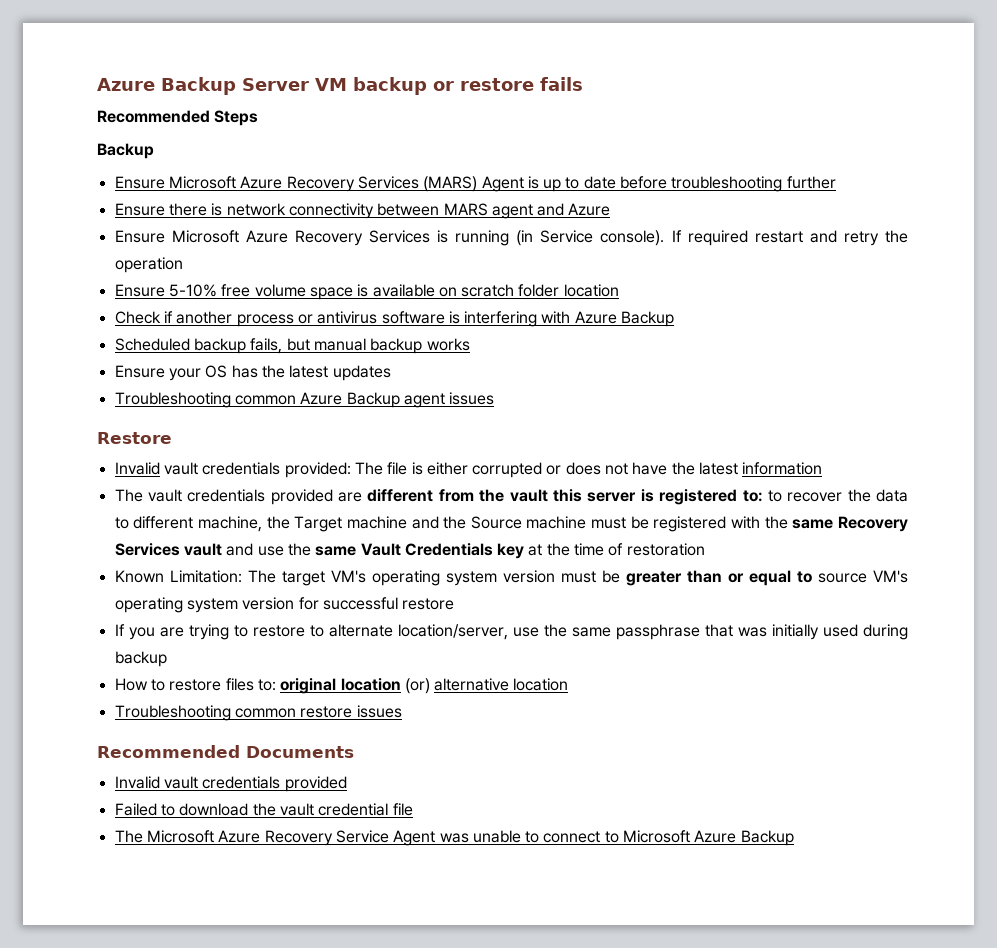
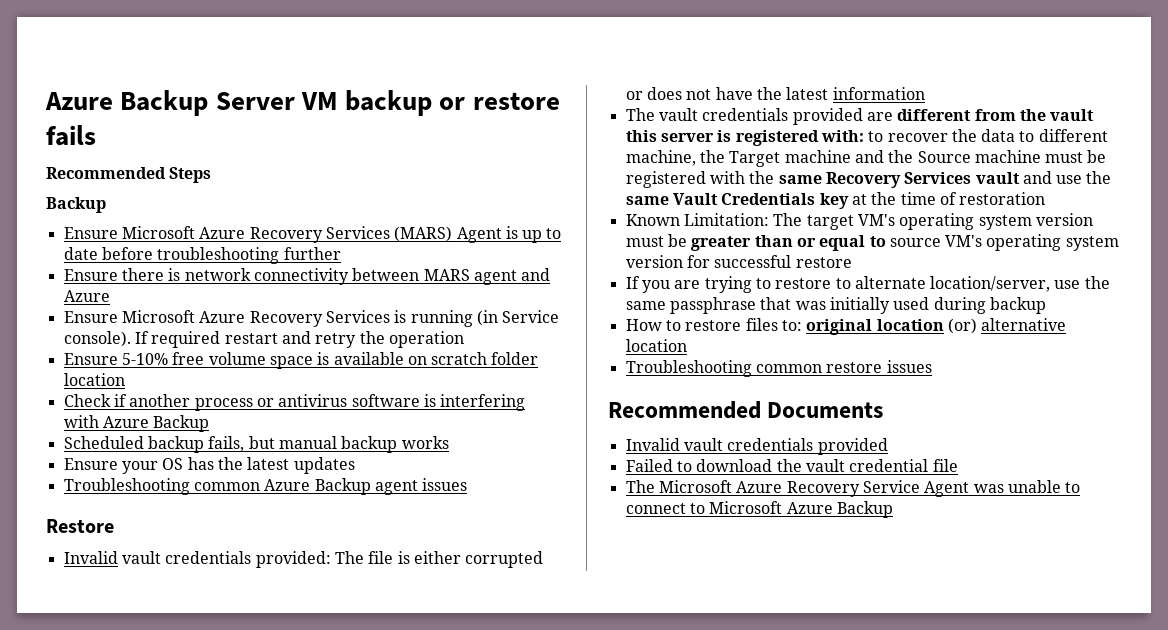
- The vault credentials provided are different from the vault this server is registered to: to recover the data to different machine, the Target machine and the Source machine must be registered with the same Recovery Services vault and use the same Vault Credentials key at the time of restoration
+ The vault credentials provided are different from the vault this server is registered with: to recover the data to different machine, the Target machine and the Source machine must be registered with the same Recovery Services vault and use the same Vault Credentials key at the time of restoration

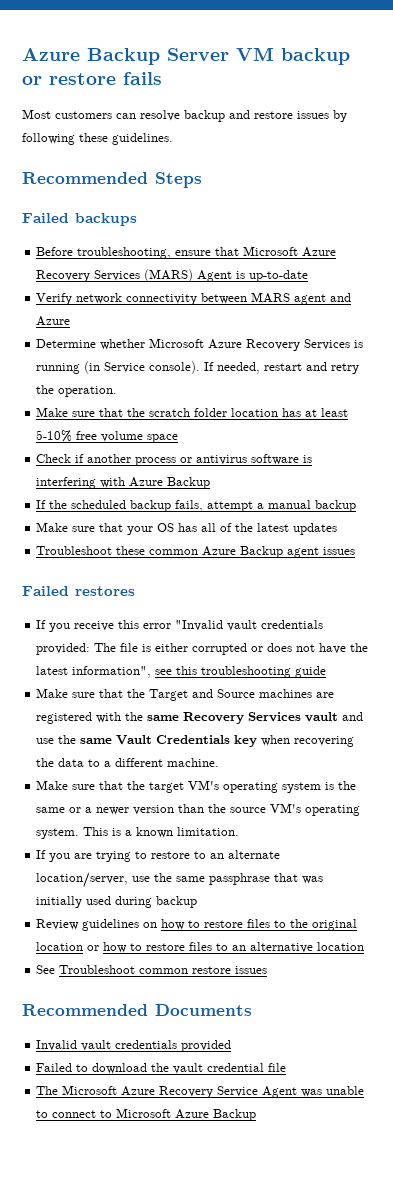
+ Most customers can resolve backup and restore issues by following these guidelines.
  Recommended Steps
- Backup
- Ensure Microsoft Azure Recovery Services (MARS) Agent is up to date before troubleshooting further
- Ensure there is network connectivity between MARS agent and Azure
+ Failed backups
+ Before troubleshooting, ensure that Microsoft Azure Recovery Services (MARS) Agent is up-to-date
+ Verify network connectivity between MARS agent and Azure
- Ensure Microsoft Azure Recovery Services is running (in Service console).
+ Determine whether Microsoft Azure Recovery Services is running (in Service console).
- If required restart and retry the operation
- Ensure 5-10% free volume space is available on scratch folder location
+ If needed, restart and retry the operation.
+ Make sure that the scratch folder location has at least 5-10% free volume space
- Scheduled backup fails, but manual backup works
- Ensure your OS has the latest updates
+ If the scheduled backup fails, attempt a manual backup
+ Make sure that your OS has all of the latest updates
- Troubleshooting common Azure Backup agent issues
+ Troubleshoot these common Azure Backup agent issues
- Restore
- Invalid vault credentials provided: The file is either corrupted or does not have the latest information
- The vault credentials provided are different from the vault this server is registered with: to recover the data to different machine, the Target machine and the Source machine must be registered with the same Recovery Services vault and use the same Vault Credentials key at the time of restoration
- Known Limitation: The target VM's operating system version must be greater than or equal to source VM's operating system version for successful restore
+ Failed restores
+ If you receive this error "Invalid vault credentials provided: The file is either corrupted or does not have the latest information", see this troubleshooting guide
+ Make sure that the Target and Source machines are registered with the same Recovery Services vault and use the same Vault Credentials key when recovering the data to a different machine.
+ Make sure that the target VM's operating system is the same or a newer version than the source VM's operating system. This is a known limitation.
- If you are trying to restore to alternate location/server, use the same passphrase that was initially used during backup
+ If you are trying to restore to an alternate location/server, use the same passphrase that was initially used during backup
- How to restore files to: original location (or) alternative location
+ Review guidelines on how to restore files to the original location or how to restore files to an alternative location
- Troubleshooting common restore issues
+ See Troubleshoot common restore issues

